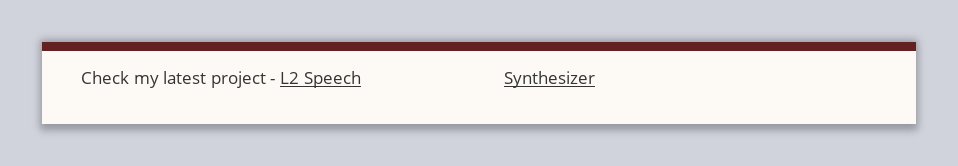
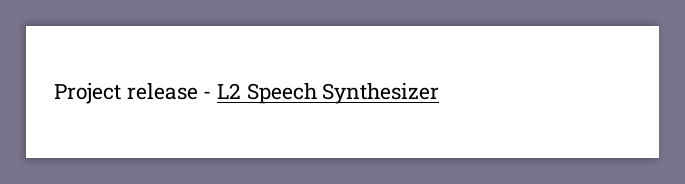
- Check my latest project - L2 Speech Synthesizer
+ Project release - L2 Speech Synthesizer

